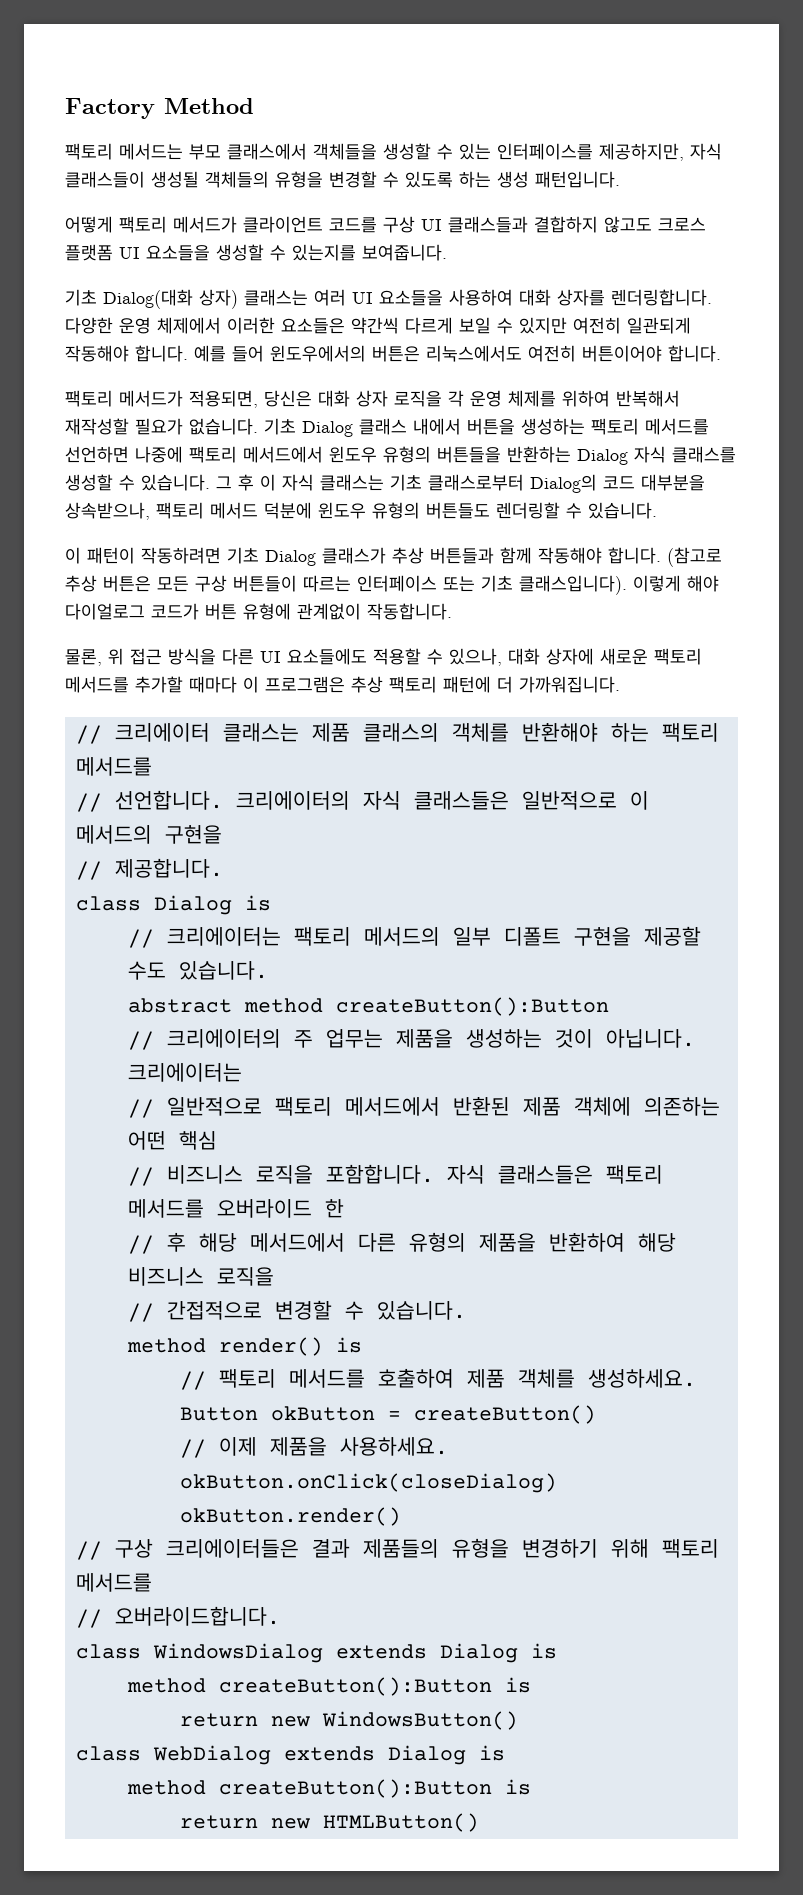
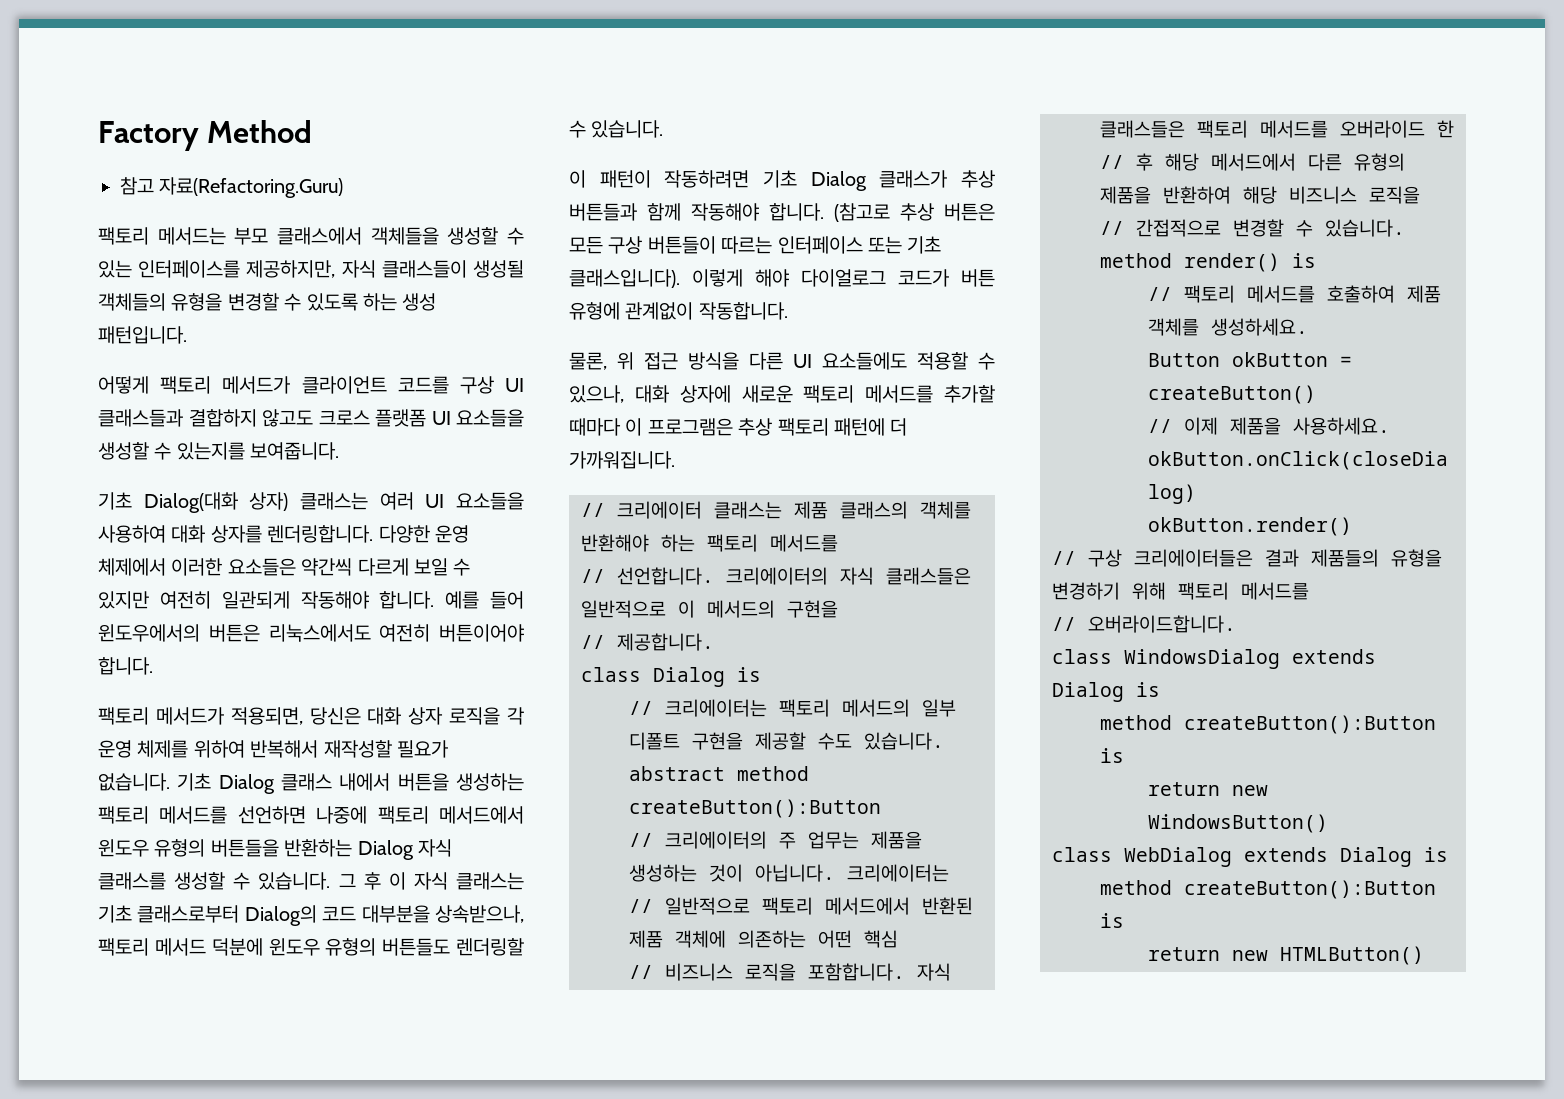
+ 참고 자료(Refactoring.Guru)

